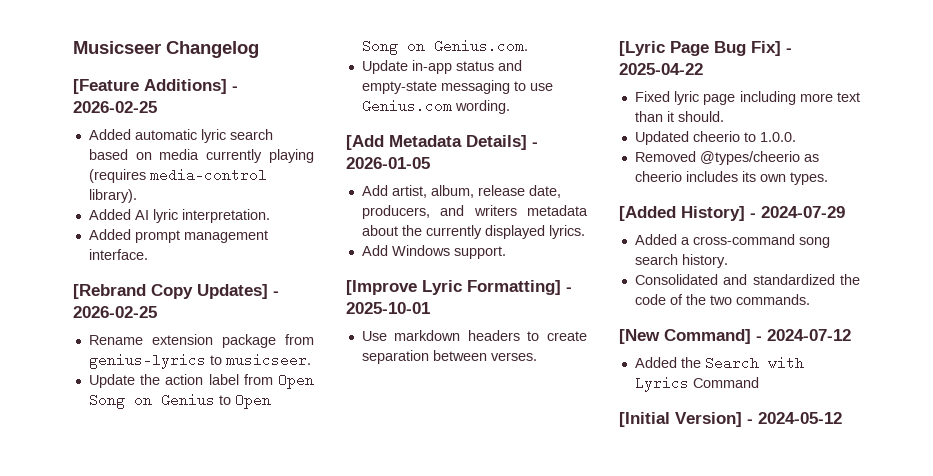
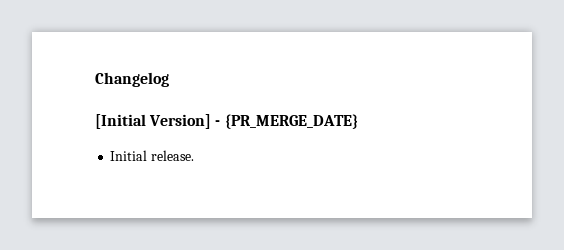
- Musicseer Changelog
+ Changelog
- [Feature Additions] - 2026-02-25
- Added automatic lyric search based on media currently playing (requires media-control library).
- Added AI lyric interpretation.
- Added prompt management interface.
- [Rebrand Copy Updates] - 2026-02-25
- Rename extension package from genius-lyrics to musicseer.
- Update the action label from Open Song on Genius to Open Song on Genius.com.
- Update in-app status and empty-state messaging to use Genius.com wording.
- [Add Metadata Details] - 2026-01-05
- Add artist, album, release date, producers, and writers metadata about the currently displayed lyrics.
- Add Windows support.
- [Improve Lyric Formatting] - 2025-10-01
- Use markdown headers to create separation between verses.
- [Lyric Page Bug Fix] - 2025-04-22
- Fixed lyric page including more text than it should.
- Updated cheerio to 1.0.0.
- Removed @types/cheerio as cheerio includes its own types.
- [Added History] - 2024-07-29
- Added a cross-command song search history.
- Consolidated and standardized the code of the two commands.
- [New Command] - 2024-07-12
- Added the Search with Lyrics Command
- [Initial Version] - 2024-05-12
+ [Initial Version] - {PR_MERGE_DATE}
+ Initial release.

